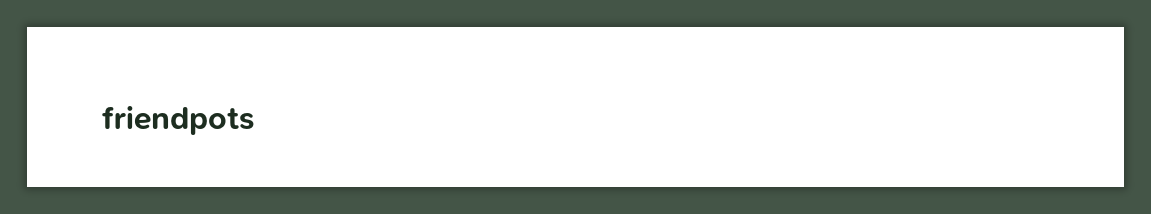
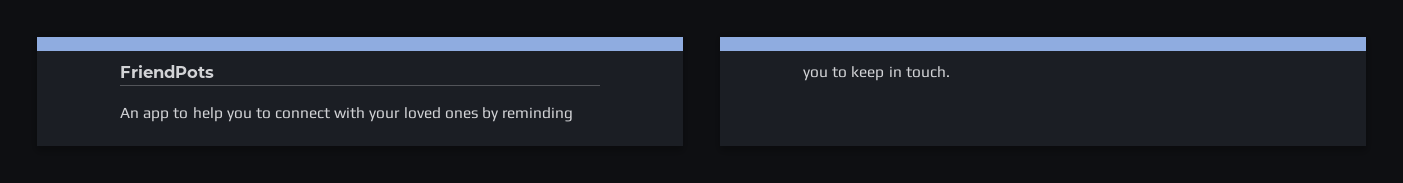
- friendpots
+ FriendPots
+ An app to help you to connect with your loved ones by reminding you to keep in touch.

